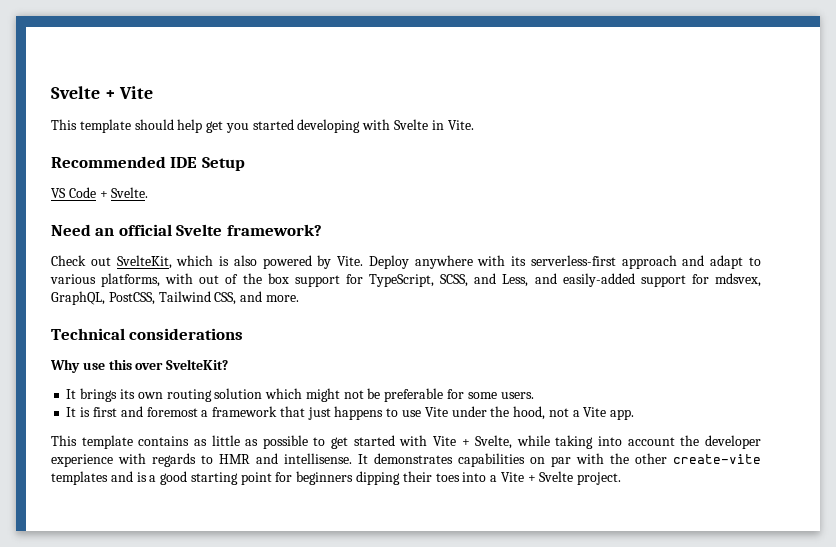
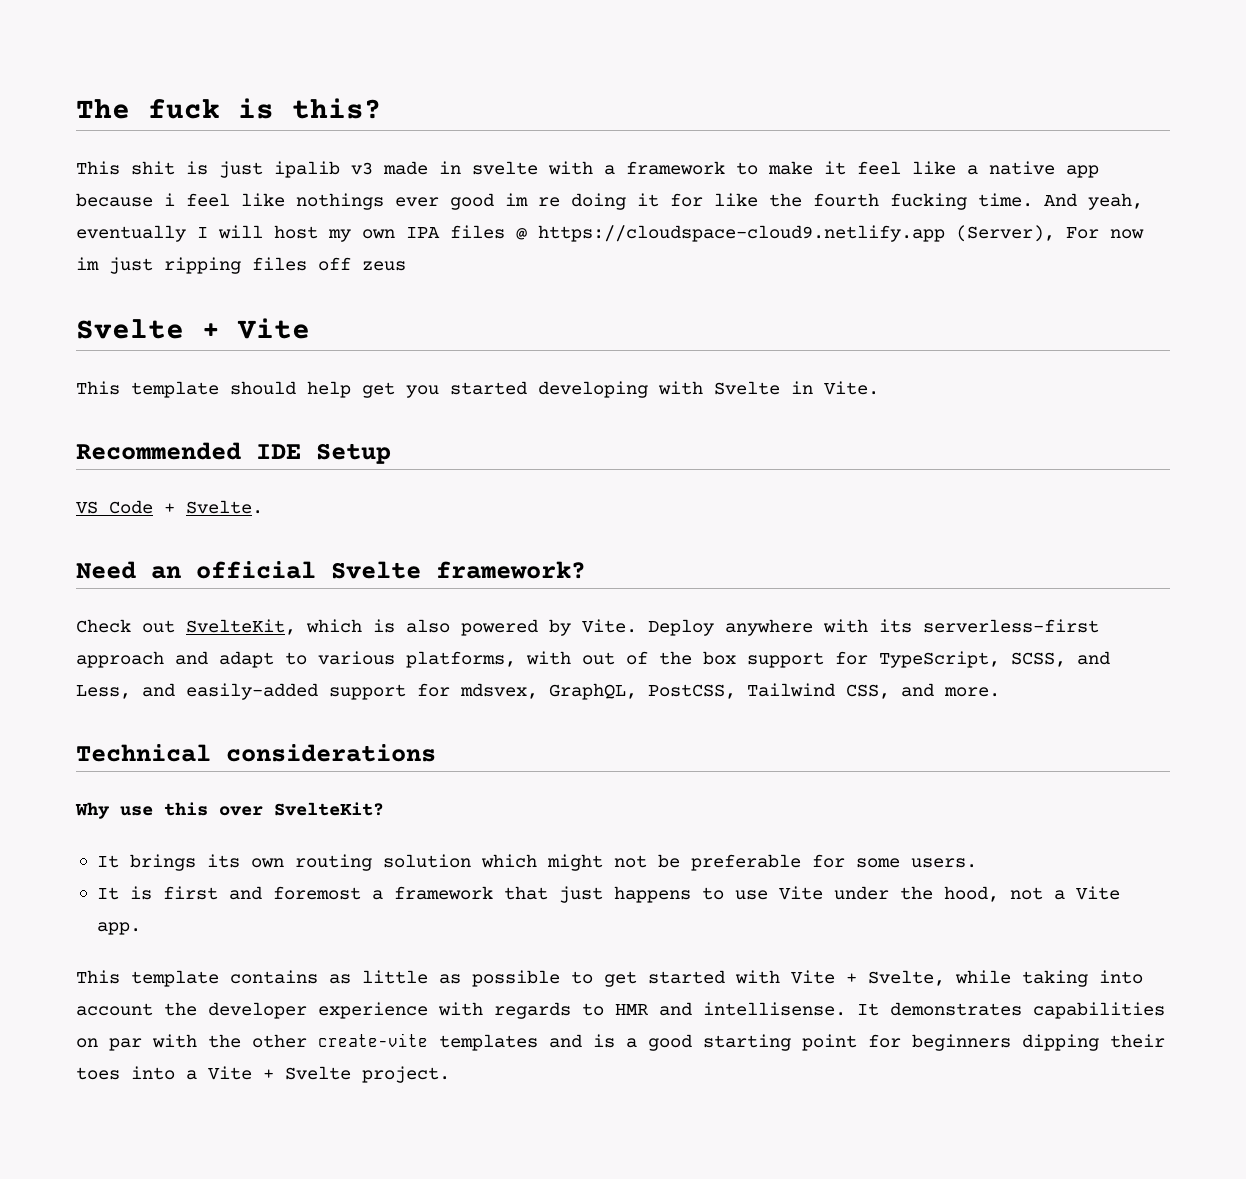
+ The fuck is this?
+ This shit is just ipalib v3 made in svelte with a framework to make it feel like a native app because i feel like nothings ever good im re doing it for like the fourth fucking time. And yeah, eventually I will host my own IPA files @ https://cloudspace-cloud9.netlify.app (Server), For now im just ripping files off zeus

